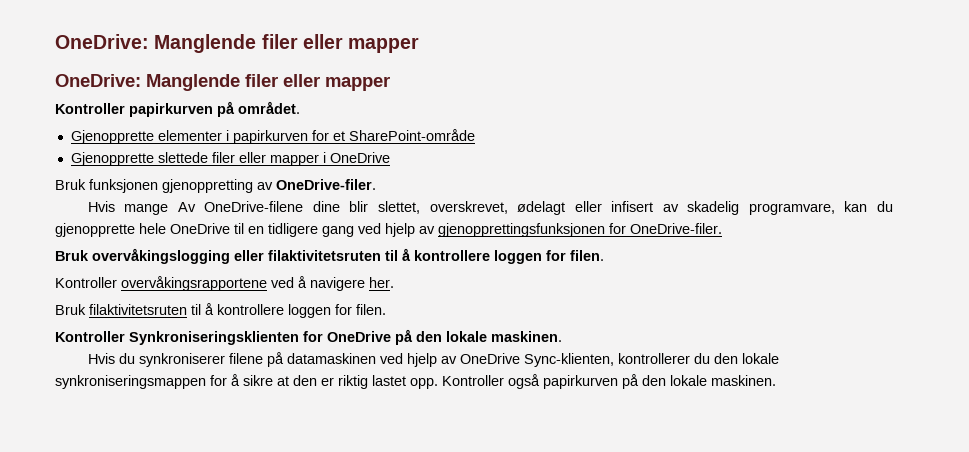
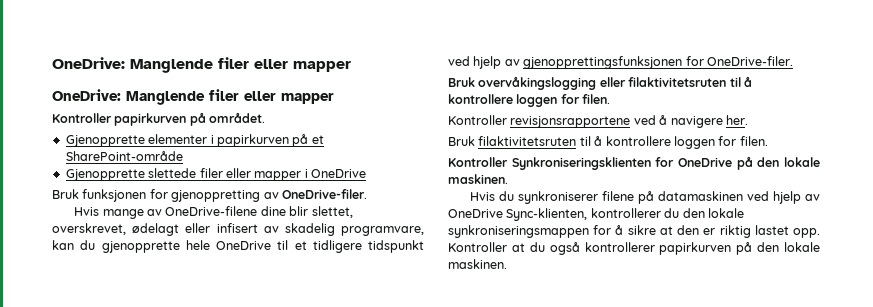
- Gjenopprette elementer i papirkurven for et SharePoint-område
+ Gjenopprette elementer i papirkurven på et SharePoint-område
- Bruk funksjonen gjenoppretting av OneDrive-filer.
+ Bruk funksjonen for gjenoppretting av OneDrive-filer.
- Hvis mange Av OneDrive-filene dine blir slettet, overskrevet, ødelagt eller infisert av skadelig programvare, kan du gjenopprette hele OneDrive til en tidligere gang ved hjelp av gjenopprettingsfunksjonen for OneDrive-filer.
+ Hvis mange av OneDrive-filene dine blir slettet, overskrevet, ødelagt eller infisert av skadelig programvare, kan du gjenopprette hele OneDrive til et tidligere tidspunkt ved hjelp av gjenopprettingsfunksjonen for OneDrive-filer.
- Kontroller overvåkingsrapportene ved å navigere her.
+ Kontroller revisjonsrapportene ved å navigere her.
- Kontroller også papirkurven på den lokale maskinen.
+ Kontroller at du også kontrollerer papirkurven på den lokale maskinen.

